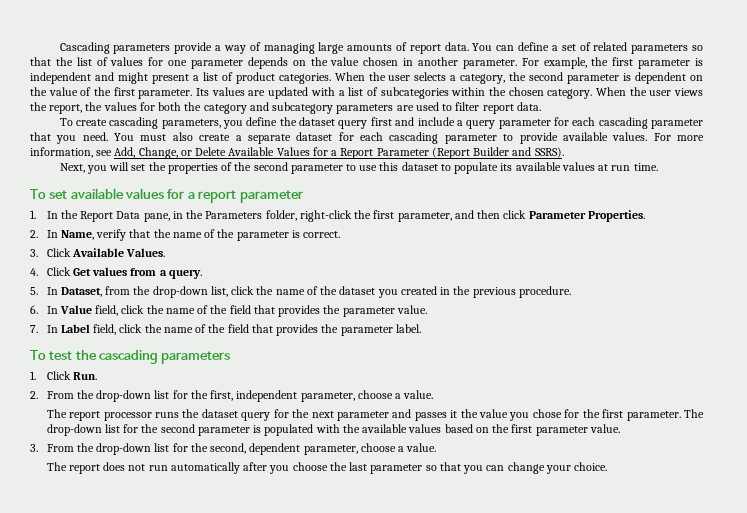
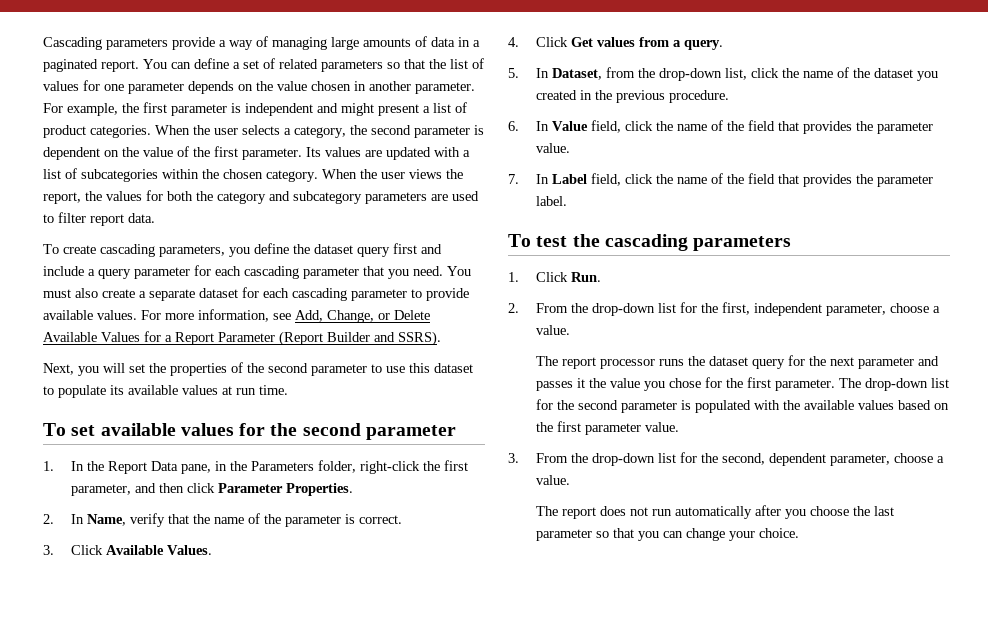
- Cascading parameters provide a way of managing large amounts of report data.
+ Cascading parameters provide a way of managing large amounts of data in a paginated report.
- To set available values for a report parameter
+ To set available values for the second parameter

